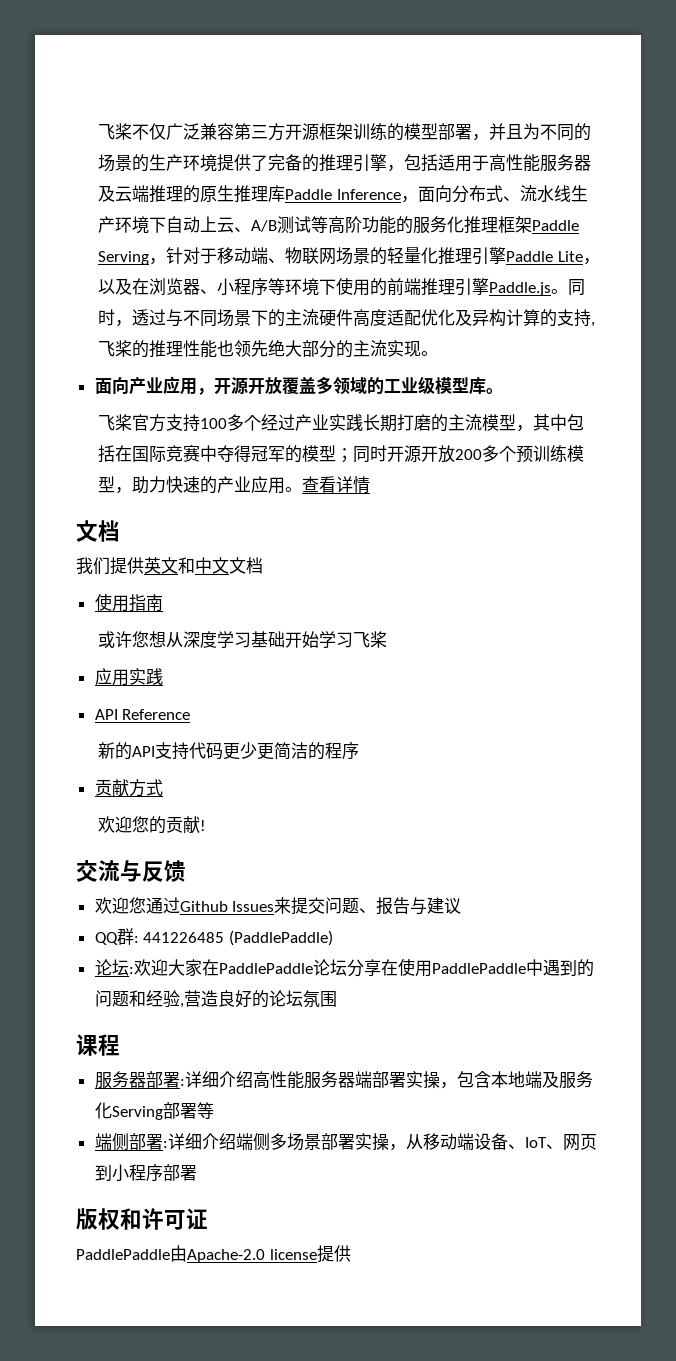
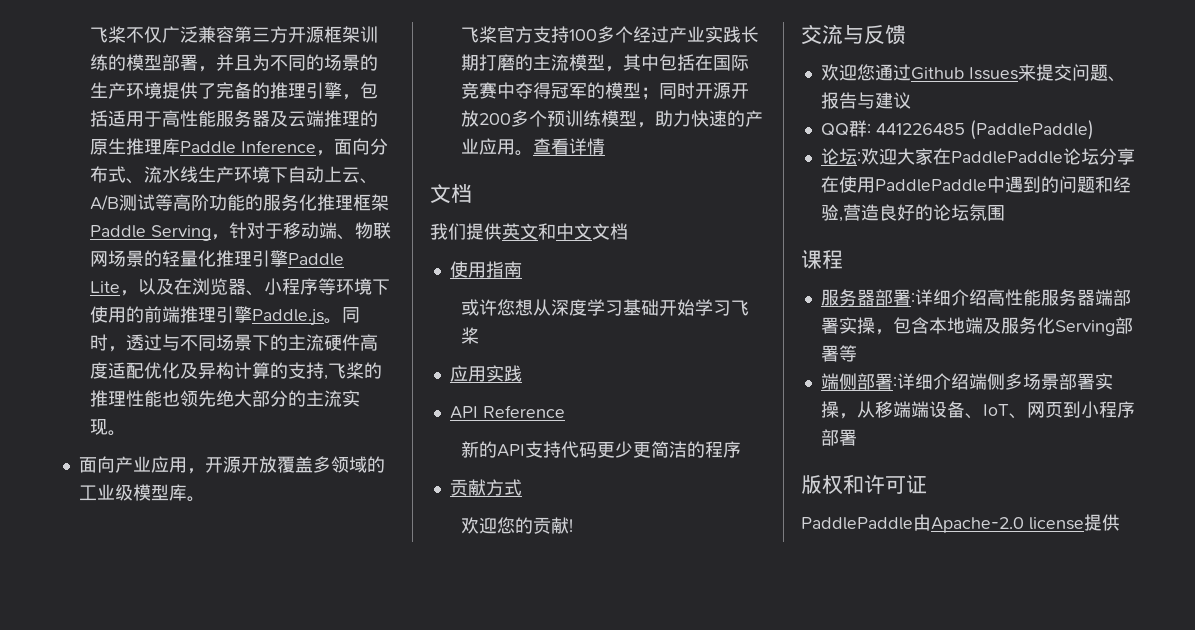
- 端侧部署:详细介绍端侧多场景部署实操，从移动端设备、IoT、网页到小程序部署
+ 端侧部署:详细介绍端侧多场景部署实操，从移端端设备、IoT、网页到小程序部署

